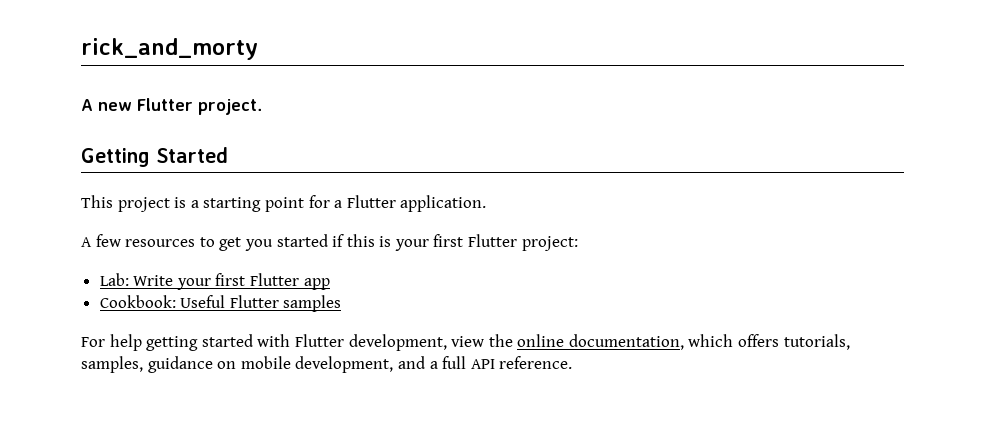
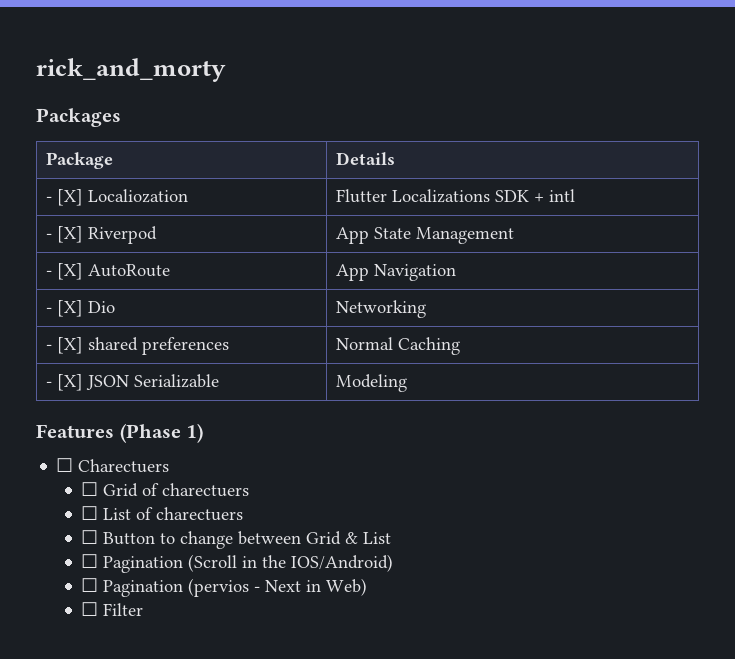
- A new Flutter project.
- Getting Started
- This project is a starting point for a Flutter application.
- A few resources to get you started if this is your first Flutter project:
- Lab: Write your first Flutter app
- Cookbook: Useful Flutter samples
- For help getting started with Flutter development, view the online documentation, which offers tutorials, samples, guidance on mobile development, and a full API reference.
+ Packages
+ Package | Details
+ - [X] Localiozation | Flutter Localizations SDK + intl
+ - [X] Riverpod | App State Management
+ - [X] AutoRoute | App Navigation
+ - [X] Dio | Networking
+ - [X] shared preferences | Normal Caching
+ - [X] JSON Serializable | Modeling
+ Features (Phase 1)
+ ☐ Charectuers
+ ☐ Grid of charectuers
+ ☐ List of charectuers
+ ☐ Button to change between Grid & List
+ ☐ Pagination (Scroll in the IOS/Android)
+ ☐ Pagination (pervios - Next in Web)
+ ☐ Filter

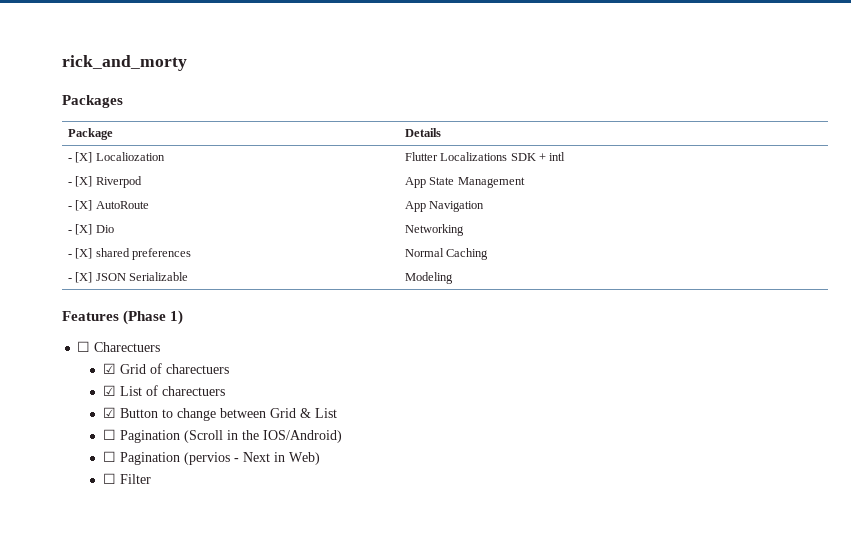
- ☐ Grid of charectuers
+ ☑ Grid of charectuers
- ☐ List of charectuers
+ ☑ List of charectuers
- ☐ Button to change between Grid & List
+ ☑ Button to change between Grid & List

